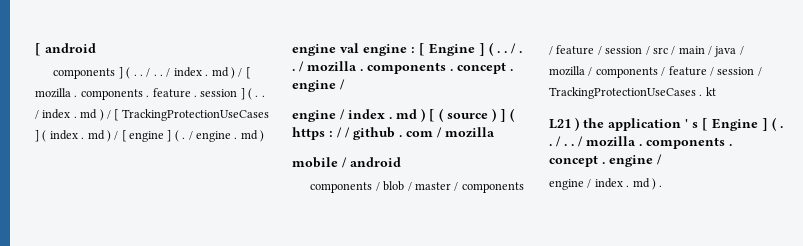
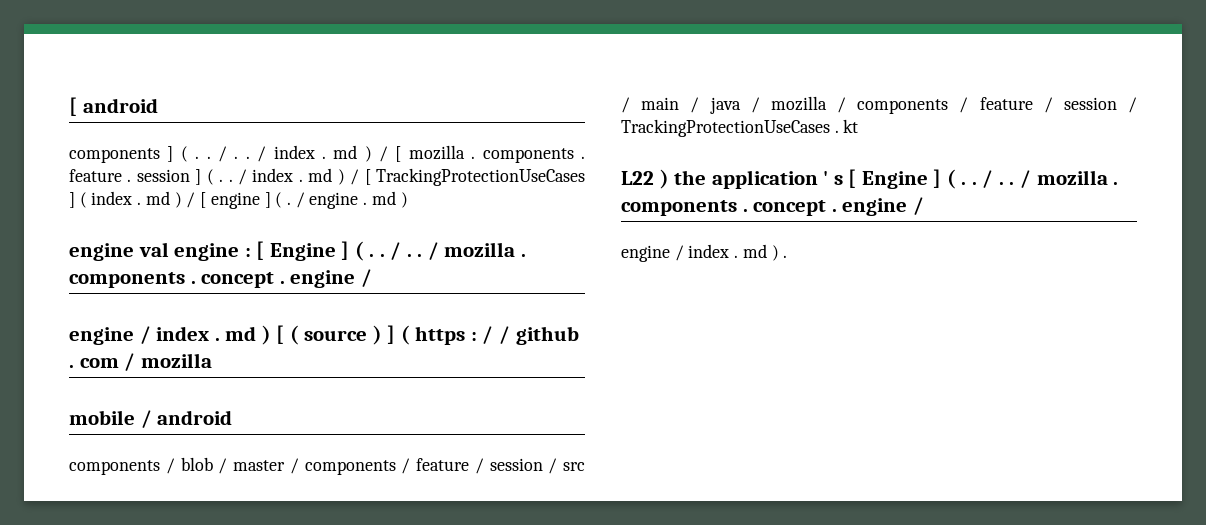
- L21 ) the application ' s [ Engine ] ( . .
+ L22 ) the application ' s [ Engine ] ( . .

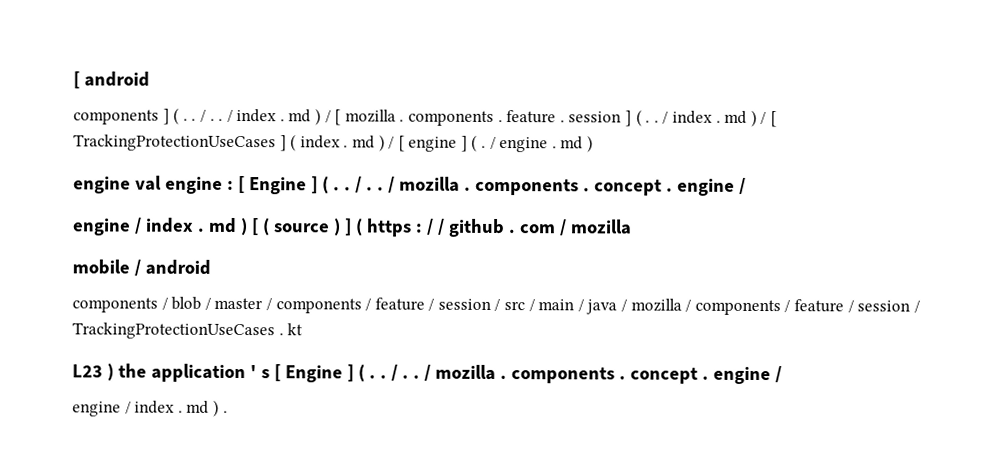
- L22 ) the application ' s [ Engine ] ( . .
+ L23 ) the application ' s [ Engine ] ( . .

